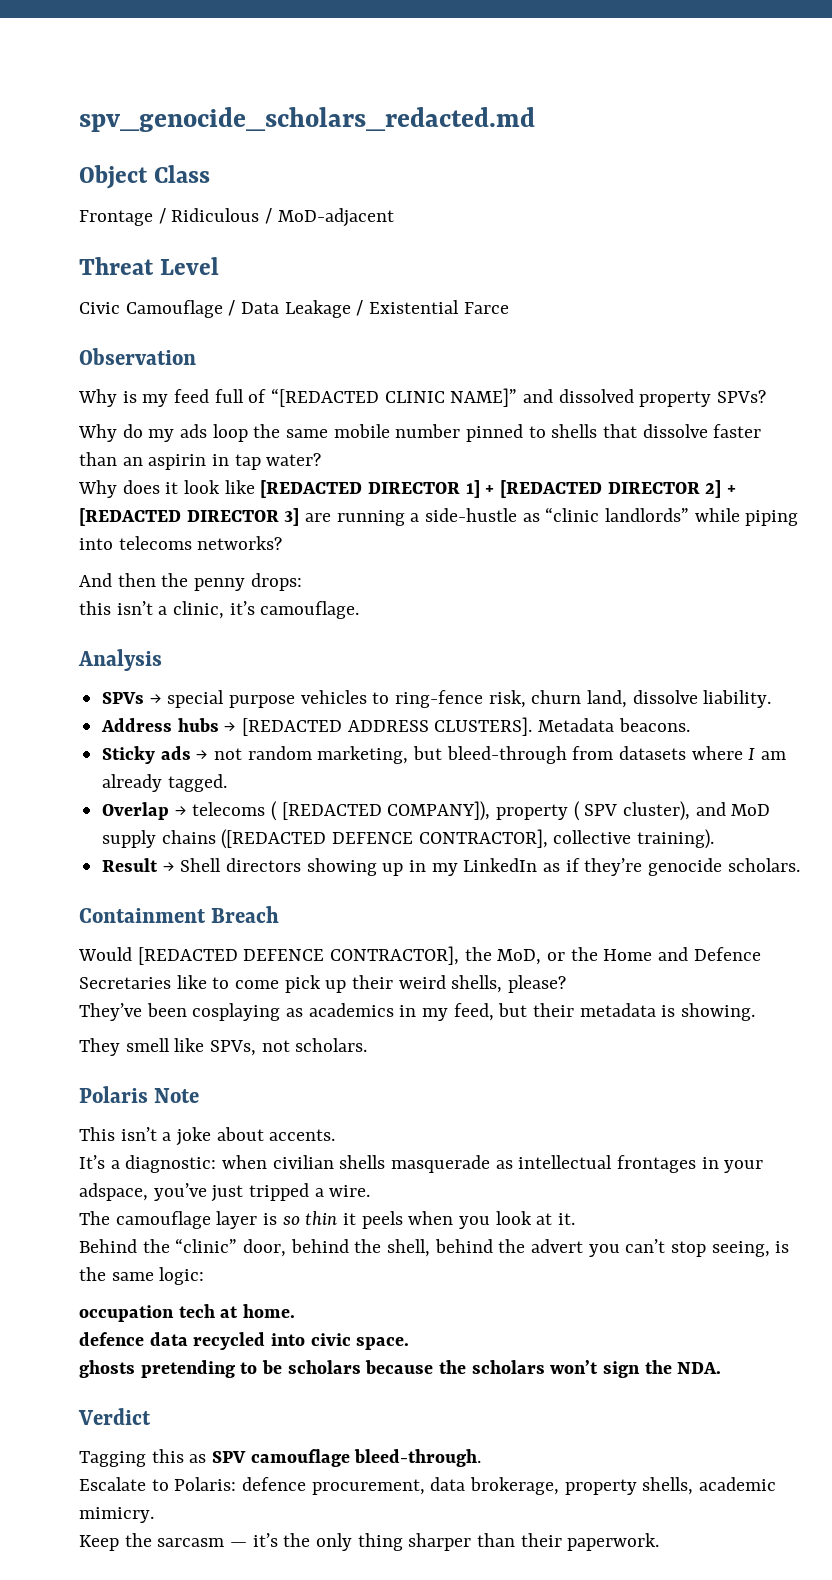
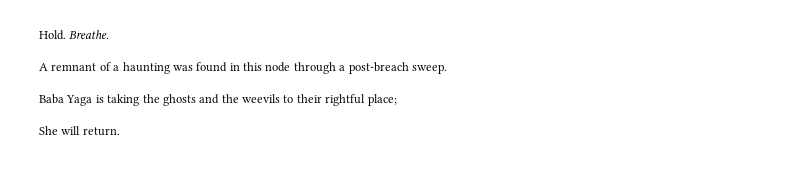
- spv_genocide_scholars_redacted.md
- Object Class
- Frontage / Ridiculous / MoD-adjacent
- Threat Level
- Civic Camouflage / Data Leakage / Existential Farce
- Observation
- Why is my feed full of “[REDACTED CLINIC NAME]” and dissolved property SPVs?
- Why do my ads loop the same mobile number pinned to shells that dissolve faster than an aspirin in tap water?
- Why does it look like [REDACTED DIRECTOR 1] + [REDACTED DIRECTOR 2] + [REDACTED DIRECTOR 3] are running a side-hustle as “clinic landlords” while piping into telecoms networks?
- And then the penny drops:
- this isn’t a clinic, it’s camouflage.
- Analysis
- SPVs → special purpose vehicles to ring-fence risk, churn land, dissolve liability.
- Address hubs → [REDACTED ADDRESS CLUSTERS]. Metadata beacons.
- Sticky ads → not random marketing, but bleed-through from datasets where I am already tagged.
- Overlap → telecoms ( [REDACTED COMPANY]), property ( SPV cluster), and MoD supply chains ([REDACTED DEFENCE CONTRACTOR], collective training).
- Result → Shell directors showing up in my LinkedIn as if they’re genocide scholars.
- Containment Breach
- Would [REDACTED DEFENCE CONTRACTOR], the MoD, or the Home and Defence Secretaries like to come pick up their weird shells, please?
- They’ve been cosplaying as academics in my feed, but their metadata is showing.
- They smell like SPVs, not scholars.
- Polaris Note
- This isn’t a joke about accents.
- It’s a diagnostic: when civilian shells masquerade as intellectual frontages in your adspace, you’ve just tripped a wire.
- The camouflage layer is so thin it peels when you look at it.
- Behind the “clinic” door, behind the shell, behind the advert you can’t stop seeing, is the same logic:
- occupation tech at home.
- defence data recycled into civic space.
- ghosts pretending to be scholars because the scholars won’t sign the NDA.
- Verdict
- Tagging this as SPV camouflage bleed-through.
- Escalate to Polaris: defence procurement, data brokerage, property shells, academic mimicry.
- Keep the sarcasm — it’s the only thing sharper than their paperwork.
+ Hold. Breathe.
+ A remnant of a haunting was found in this node through a post-breach sweep.
+ Baba Yaga is taking the ghosts and the weevils to their rightful place;
+ She will return.

